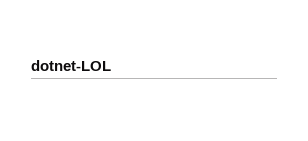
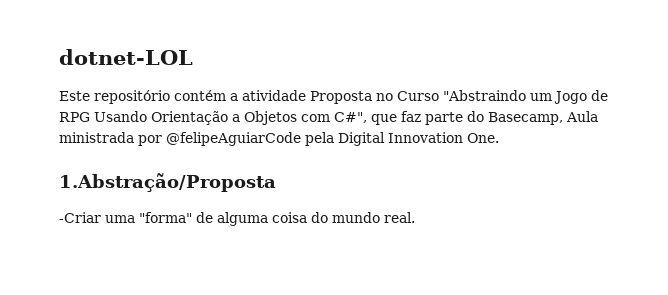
+ Este repositório contém a atividade Proposta no Curso "Abstraindo um Jogo de RPG Usando Orientação a Objetos com C#", que faz parte do Basecamp, Aula ministrada por @felipeAguiarCode pela Digital Innovation One.
+ 1.Abstração/Proposta
+ -Criar uma "forma" de alguma coisa do mundo real.

